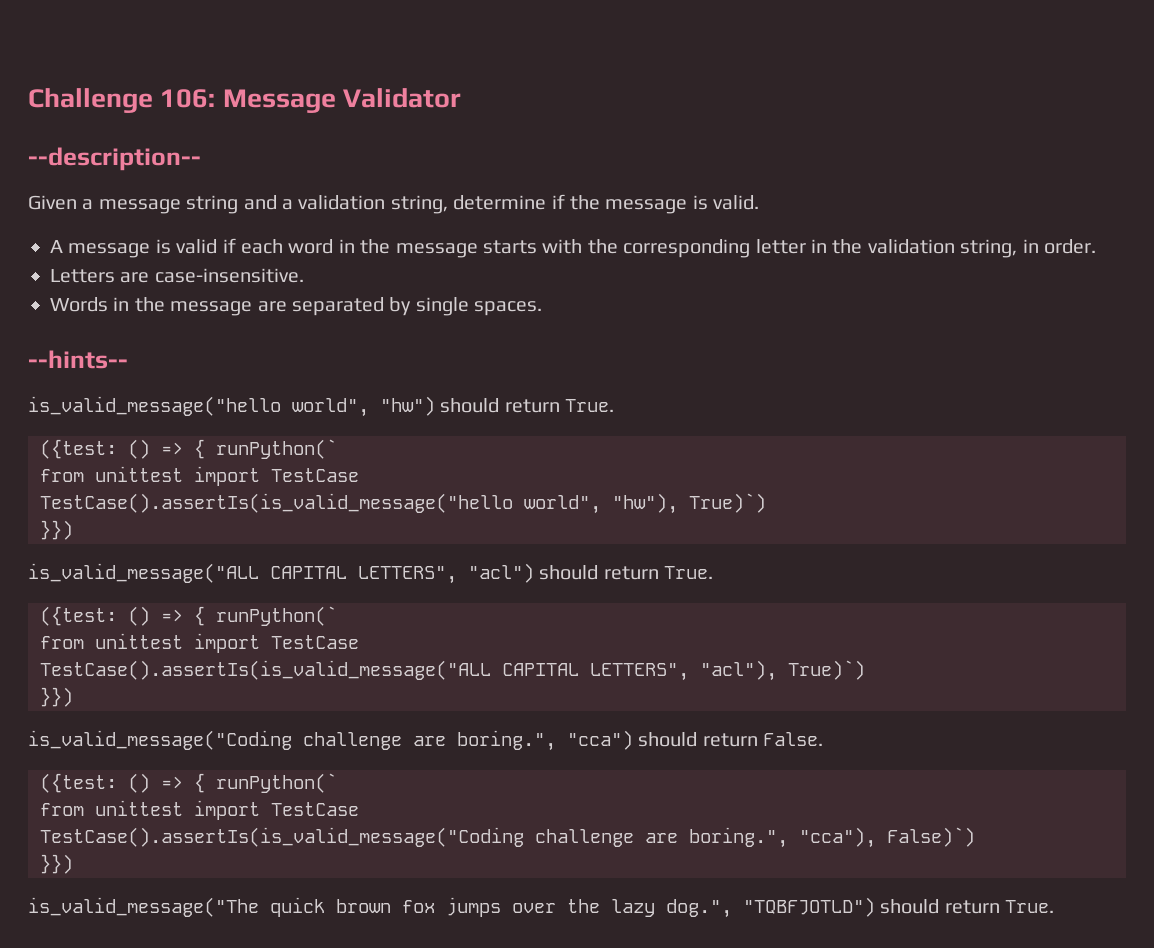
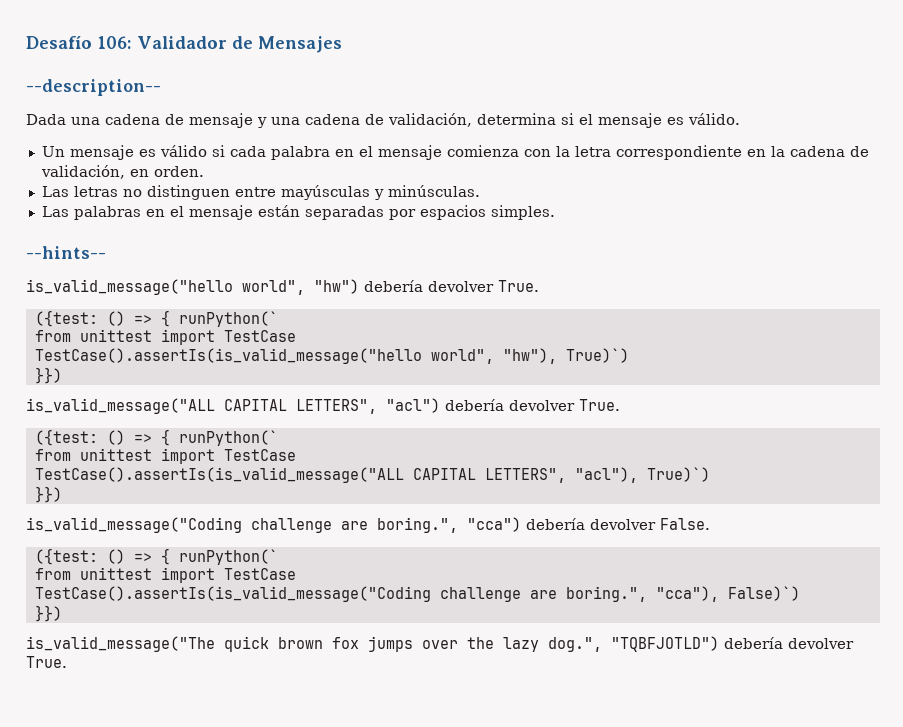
- Challenge 106: Message Validator
+ Desafío 106: Validador de Mensajes
  --description--
- Given a message string and a validation string, determine if the message is valid.
- A message is valid if each word in the message starts with the corresponding letter in the validation string, in order.
- Letters are case-insensitive.
- Words in the message are separated by single spaces.
+ Dada una cadena de mensaje y una cadena de validación, determina si el mensaje es válido.
+ Un mensaje es válido si cada palabra en el mensaje comienza con la letra correspondiente en la cadena de validación, en orden.
+ Las letras no distinguen entre mayúsculas y minúsculas.
+ Las palabras en el mensaje están separadas por espacios simples.
- is_valid_message("hello world", "hw") should return True.
+ is_valid_message("hello world", "hw") debería devolver True.
- is_valid_message("ALL CAPITAL LETTERS", "acl") should return True.
+ is_valid_message("ALL CAPITAL LETTERS", "acl") debería devolver True.
- is_valid_message("Coding challenge are boring.", "cca") should return False.
+ is_valid_message("Coding challenge are boring.", "cca") debería devolver False.
- is_valid_message("The quick brown fox jumps over the lazy dog.", "TQBFJOTLD") should return True.
+ is_valid_message("The quick brown fox jumps over the lazy dog.", "TQBFJOTLD") debería devolver True.

